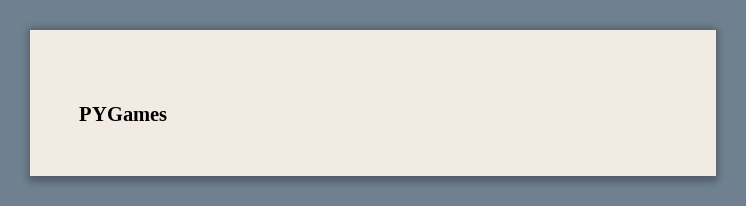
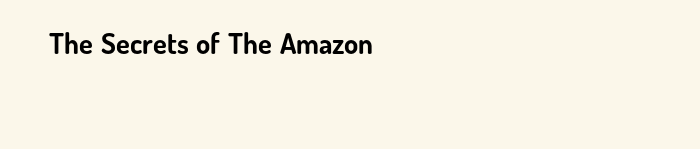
- PYGames
+ The Secrets of The Amazon

